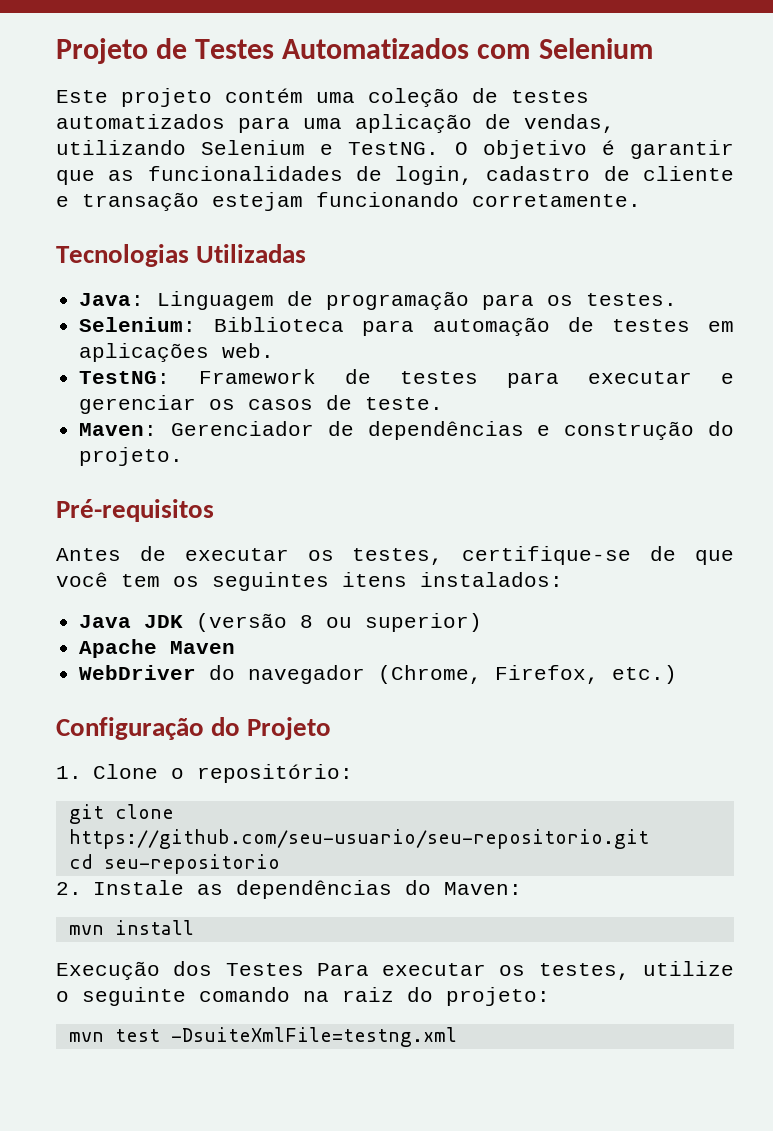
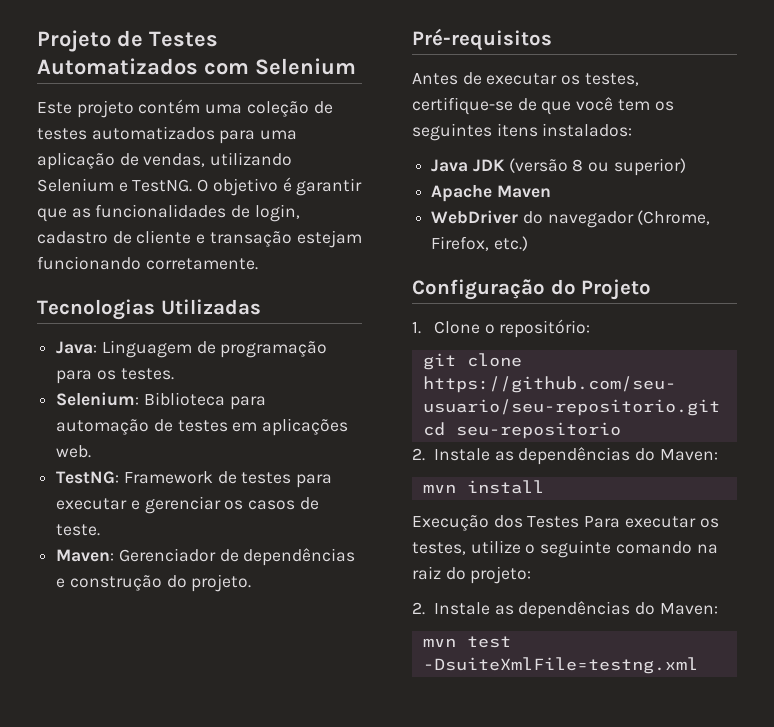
  Execução dos Testes Para executar os testes, utilize o seguinte comando na raiz do projeto:
+ 2. Instale as dependências do Maven:

